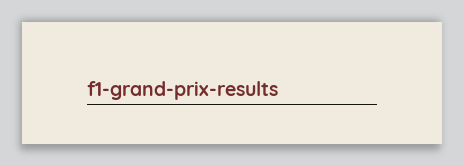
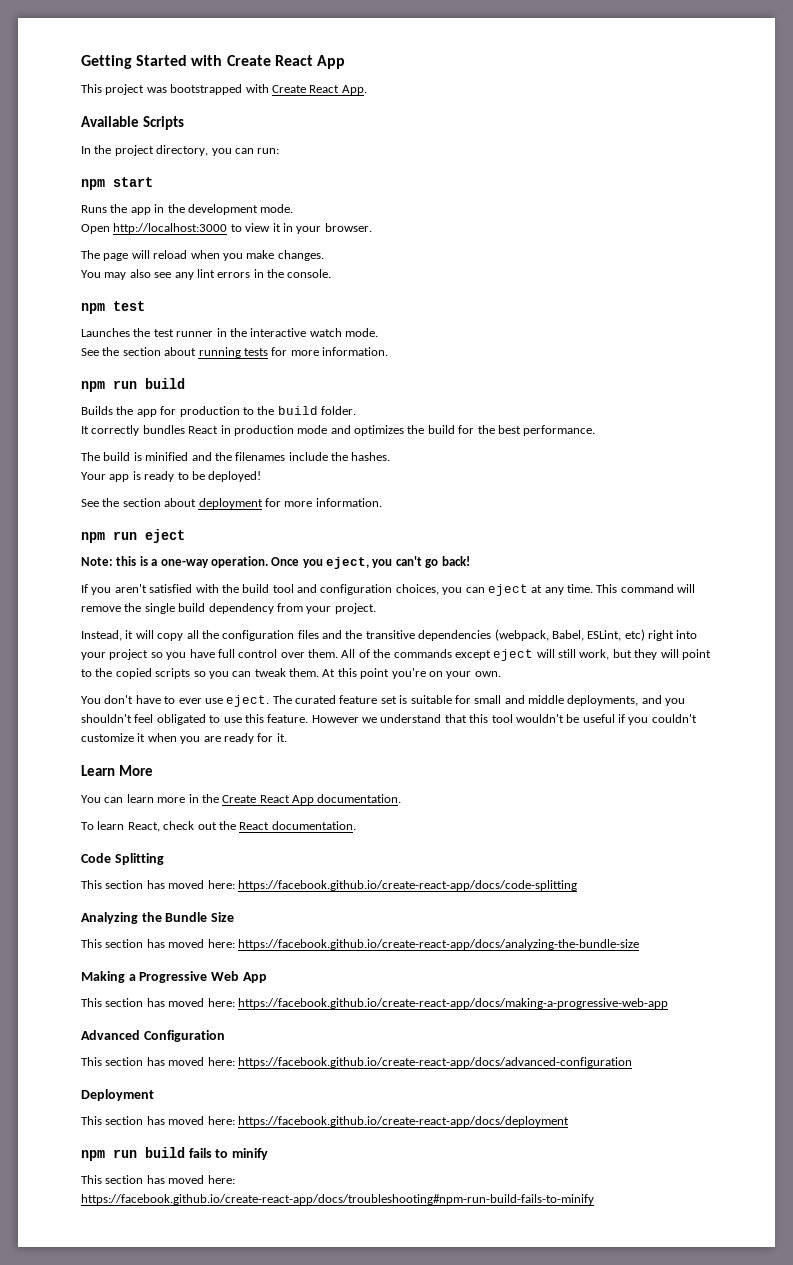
- f1-grand-prix-results
+ Getting Started with Create React App
+ This project was bootstrapped with Create React App.
+ Available Scripts
+ In the project directory, you can run:
+ npm start
+ Runs the app in the development mode.
+ Open http://localhost:3000 to view it in your browser.
+ The page will reload when you make changes.
+ You may also see any lint errors in the console.
+ npm test
+ Launches the test runner in the interactive watch mode.
+ See the section about running tests for more information.
+ npm run build
+ Builds the app for production to the build folder.
+ It correctly bundles React in production mode and optimizes the build for the best performance.
+ The build is minified and the filenames include the hashes.
+ Your app is ready to be deployed!
+ See the section about deployment for more information.
+ npm run eject
+ Note: this is a one-way operation. Once you eject, you can't go back!
+ If you aren't satisfied with the build tool and configuration choices, you can eject at any time. This command will remove the single build dependency from your project.
+ Instead, it will copy all the configuration files and the transitive dependencies (webpack, Babel, ESLint, etc) right into your project so you have full control over them. All of the commands except eject will still work, but they will point to the copied scripts so you can tweak them. At this point you're on your own.
+ You don't have to ever use eject. The curated feature set is suitable for small and middle deployments, and you shouldn't feel obligated to use this feature. However we understand that this tool wouldn't be useful if you couldn't customize it when you are ready for it.
+ Learn More
+ You can learn more in the Create React App documentation.
+ To learn React, check out the React documentation.
+ Code Splitting
+ This section has moved here: https://facebook.github.io/create-react-app/docs/code-splitting
+ Analyzing the Bundle Size
+ This section has moved here: https://facebook.github.io/create-react-app/docs/analyzing-the-bundle-size
+ Making a Progressive Web App
+ This section has moved here: https://facebook.github.io/create-react-app/docs/making-a-progressive-web-app
+ Advanced Configuration
+ This section has moved here: https://facebook.github.io/create-react-app/docs/advanced-configuration
+ Deployment
+ This section has moved here: https://facebook.github.io/create-react-app/docs/deployment
+ npm run build fails to minify
+ This section has moved here: https://facebook.github.io/create-react-app/docs/troubleshooting#npm-run-build-fails-to-minify

